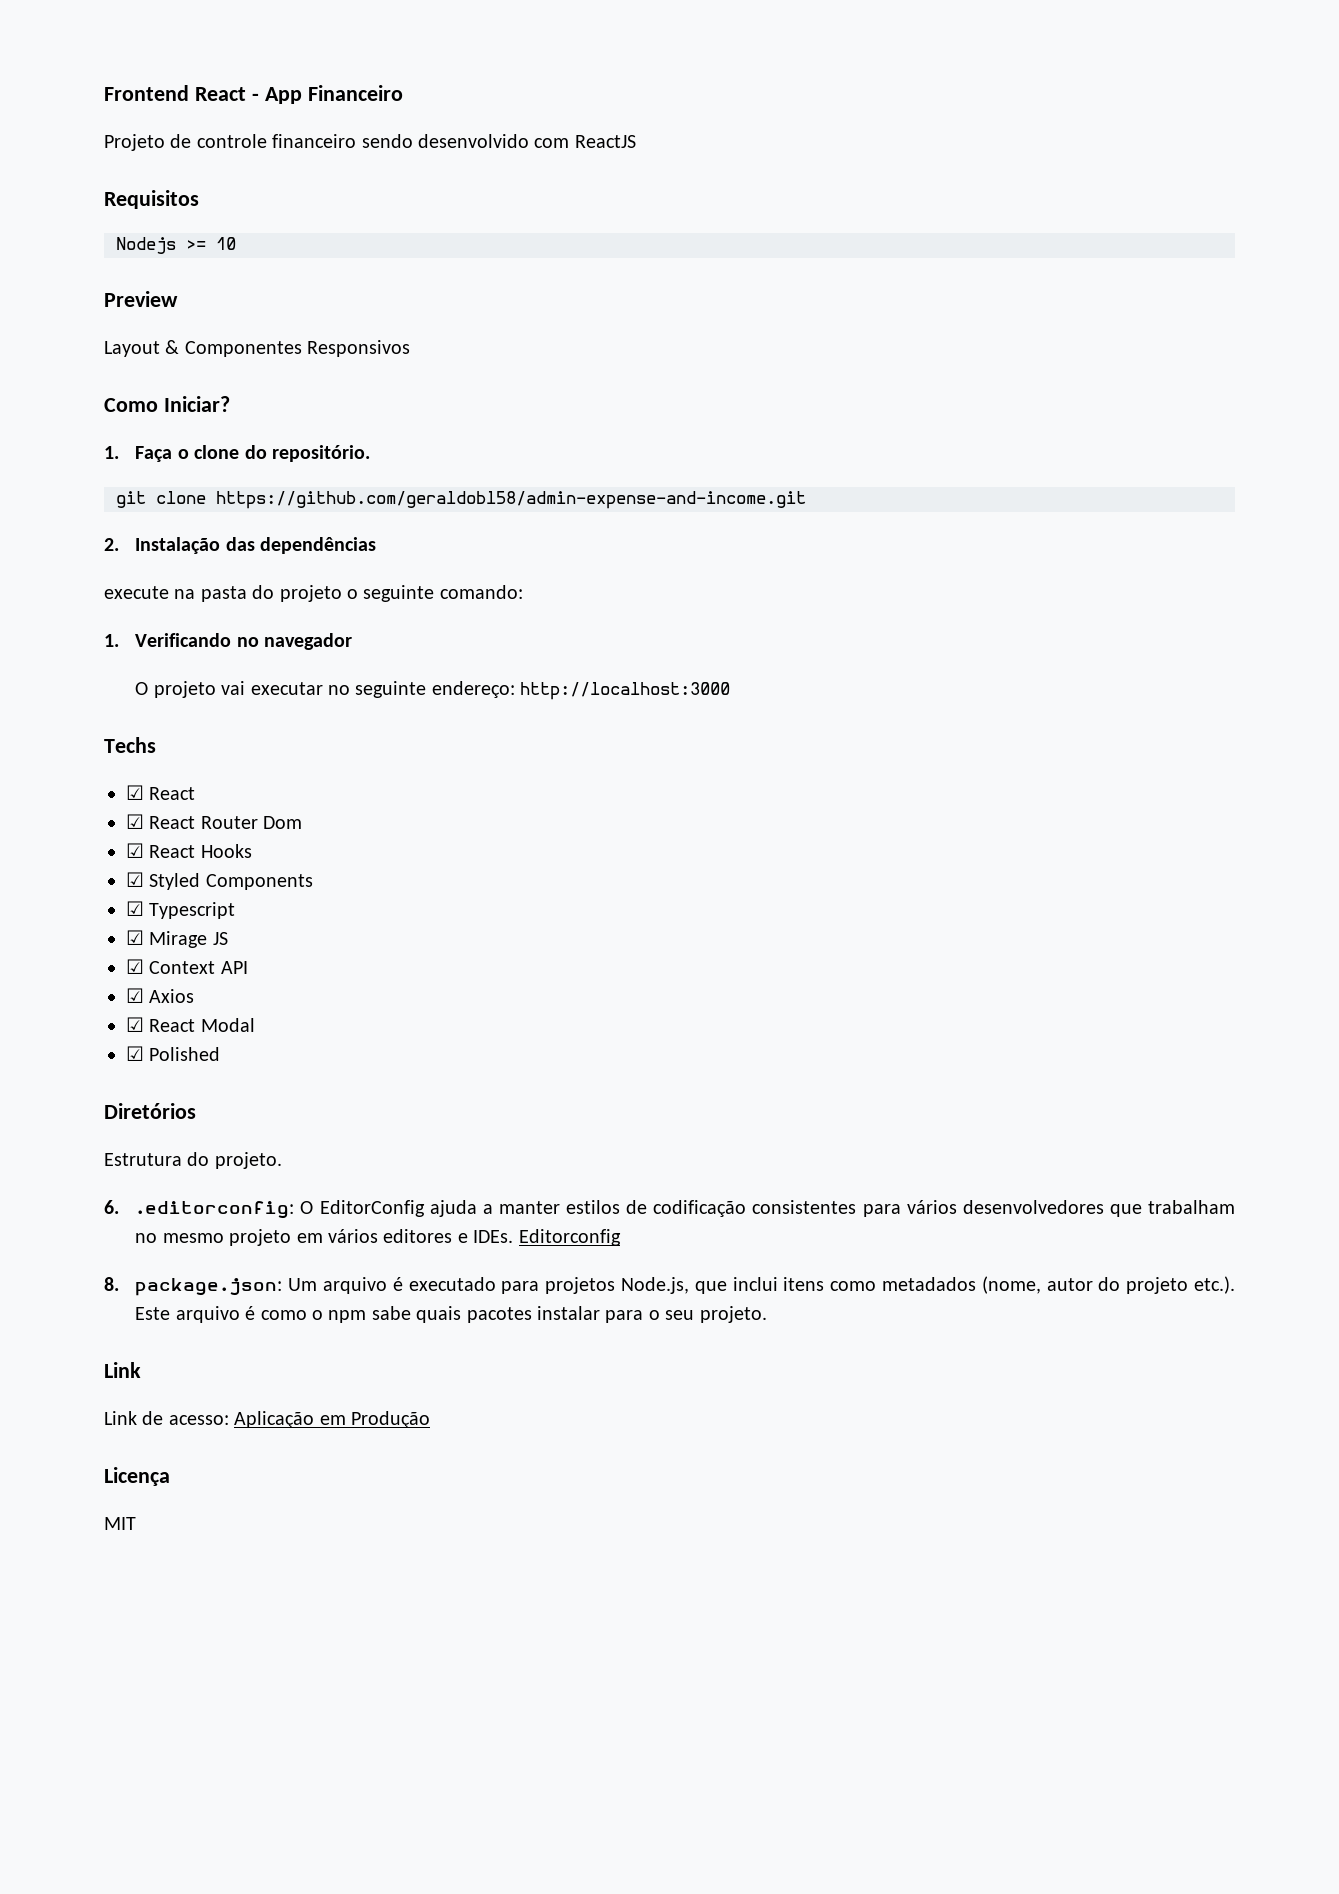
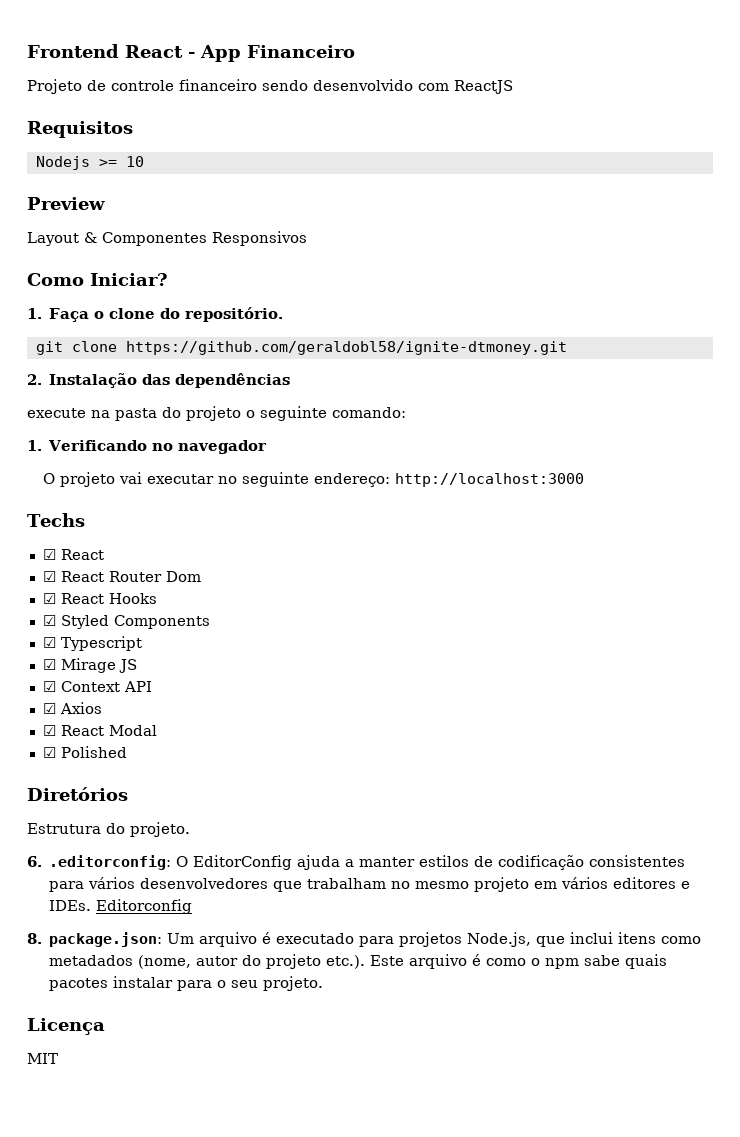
- git clone https://github.com/geraldobl58/admin-expense-and-income.git
+ git clone https://github.com/geraldobl58/ignite-dtmoney.git
  8. package.json: Um arquivo é executado para projetos Node.js, que inclui itens como metadados (nome, autor do projeto etc.). Este arquivo é como o npm sabe quais pacotes instalar para o seu projeto.
- Link
- Link de acesso: Aplicação em Produção

